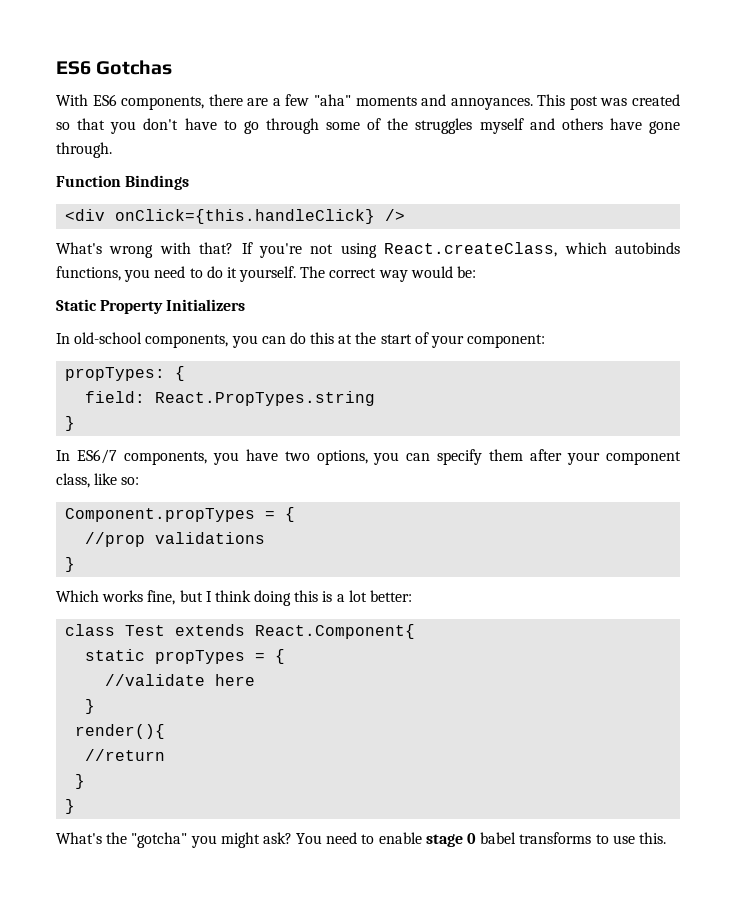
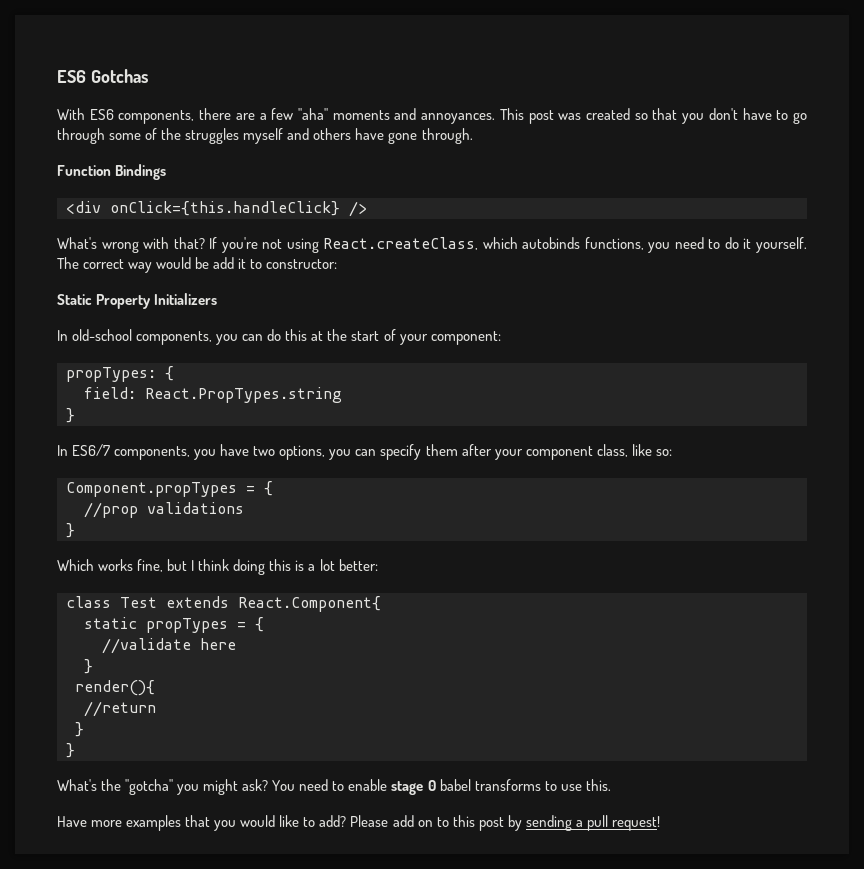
- The correct way would be:
+ The correct way would be add it to constructor:
+ Have more examples that you would like to add? Please add on to this post by sending a pull request!

